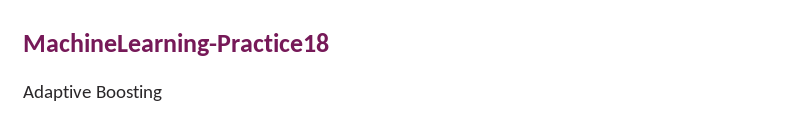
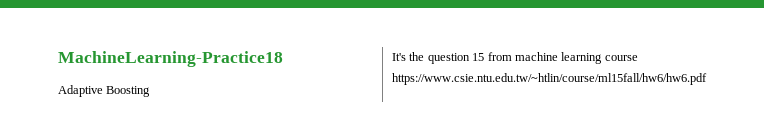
+ It's the question 15 from machine learning course https://www.csie.ntu.edu.tw/~htlin/course/ml15fall/hw6/hw6.pdf

